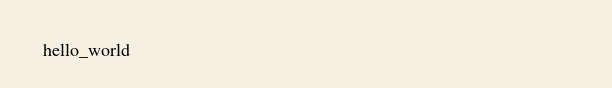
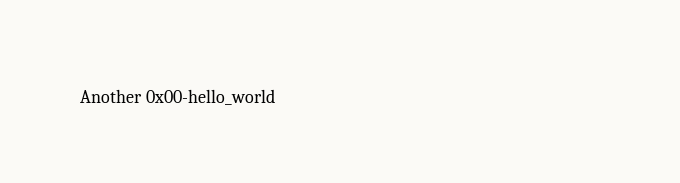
- hello_world
+ Another 0x00-hello_world

